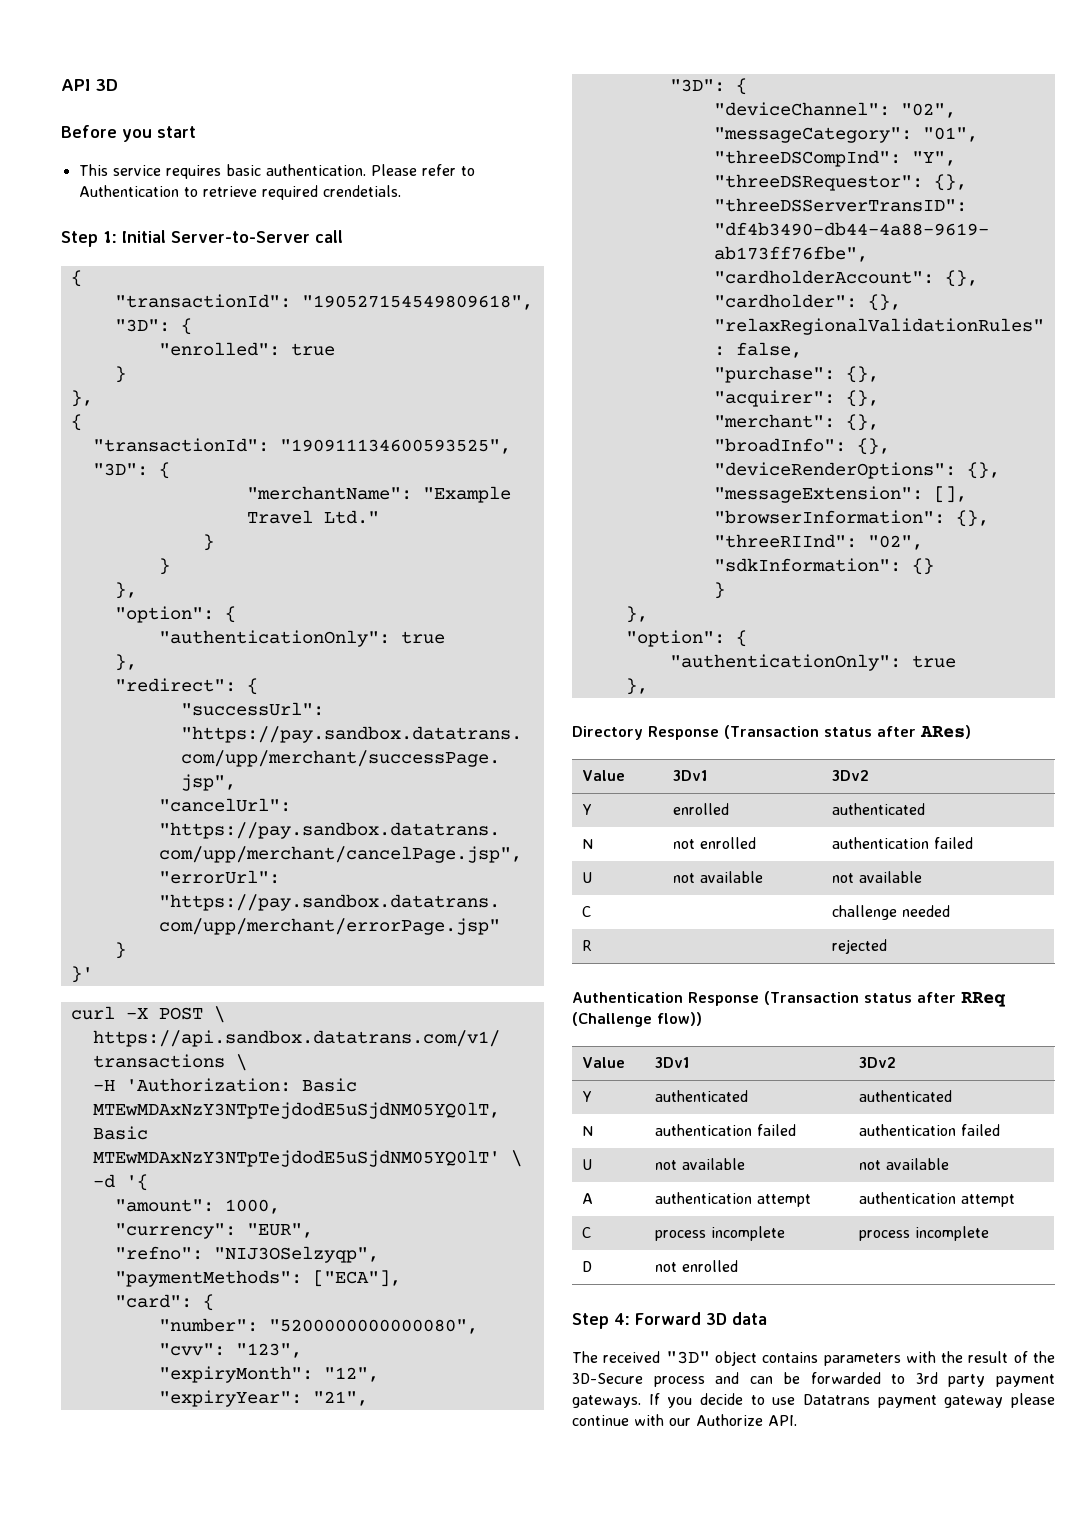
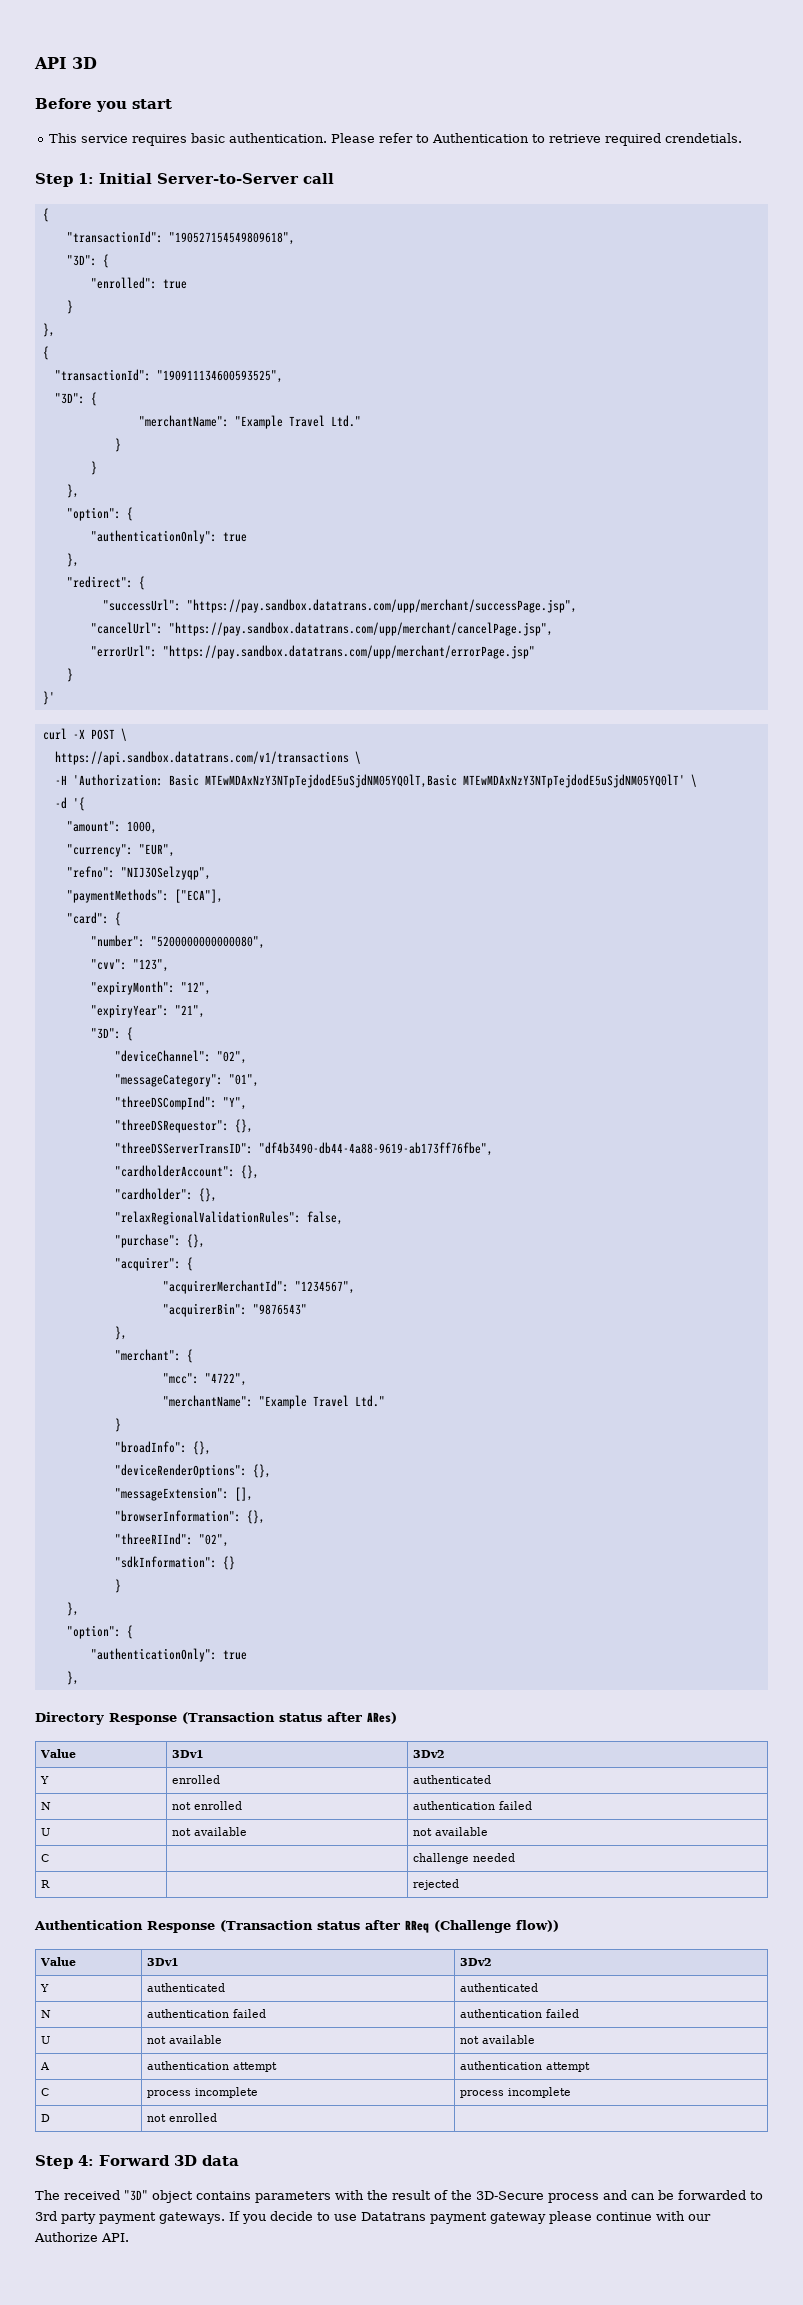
- "acquirer": {},
- "merchant": {},
+ "acquirer": {
+ "acquirerMerchantId": "1234567",
+ "acquirerBin": "9876543"
+ },
+ "merchant": {
+ "mcc": "4722",
+ "merchantName": "Example Travel Ltd."
+ }

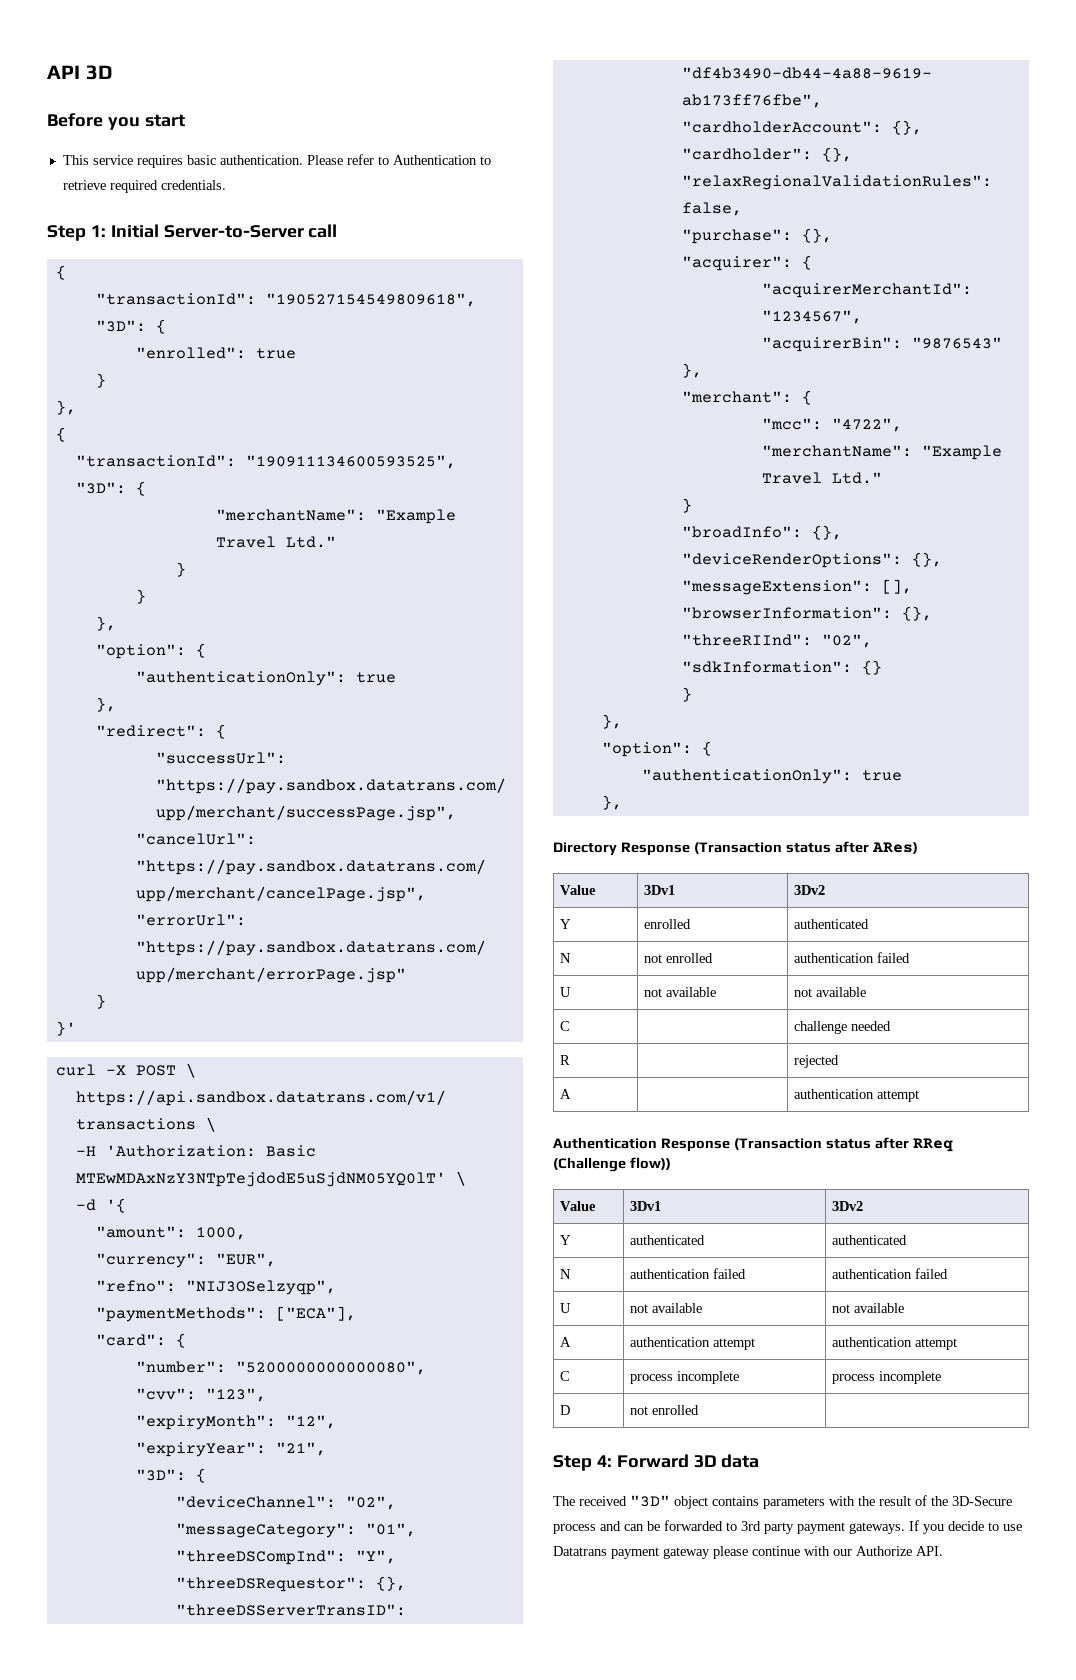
- Please refer to Authentication to retrieve required crendetials.
+ Please refer to Authentication to retrieve required credentials.
- -H 'Authorization: Basic MTEwMDAxNzY3NTpTejdodE5uSjdNM05YQ0lT,Basic MTEwMDAxNzY3NTpTejdodE5uSjdNM05YQ0lT' \
+ -H 'Authorization: Basic MTEwMDAxNzY3NTpTejdodE5uSjdNM05YQ0lT' \
+ A | | authentication attempt

